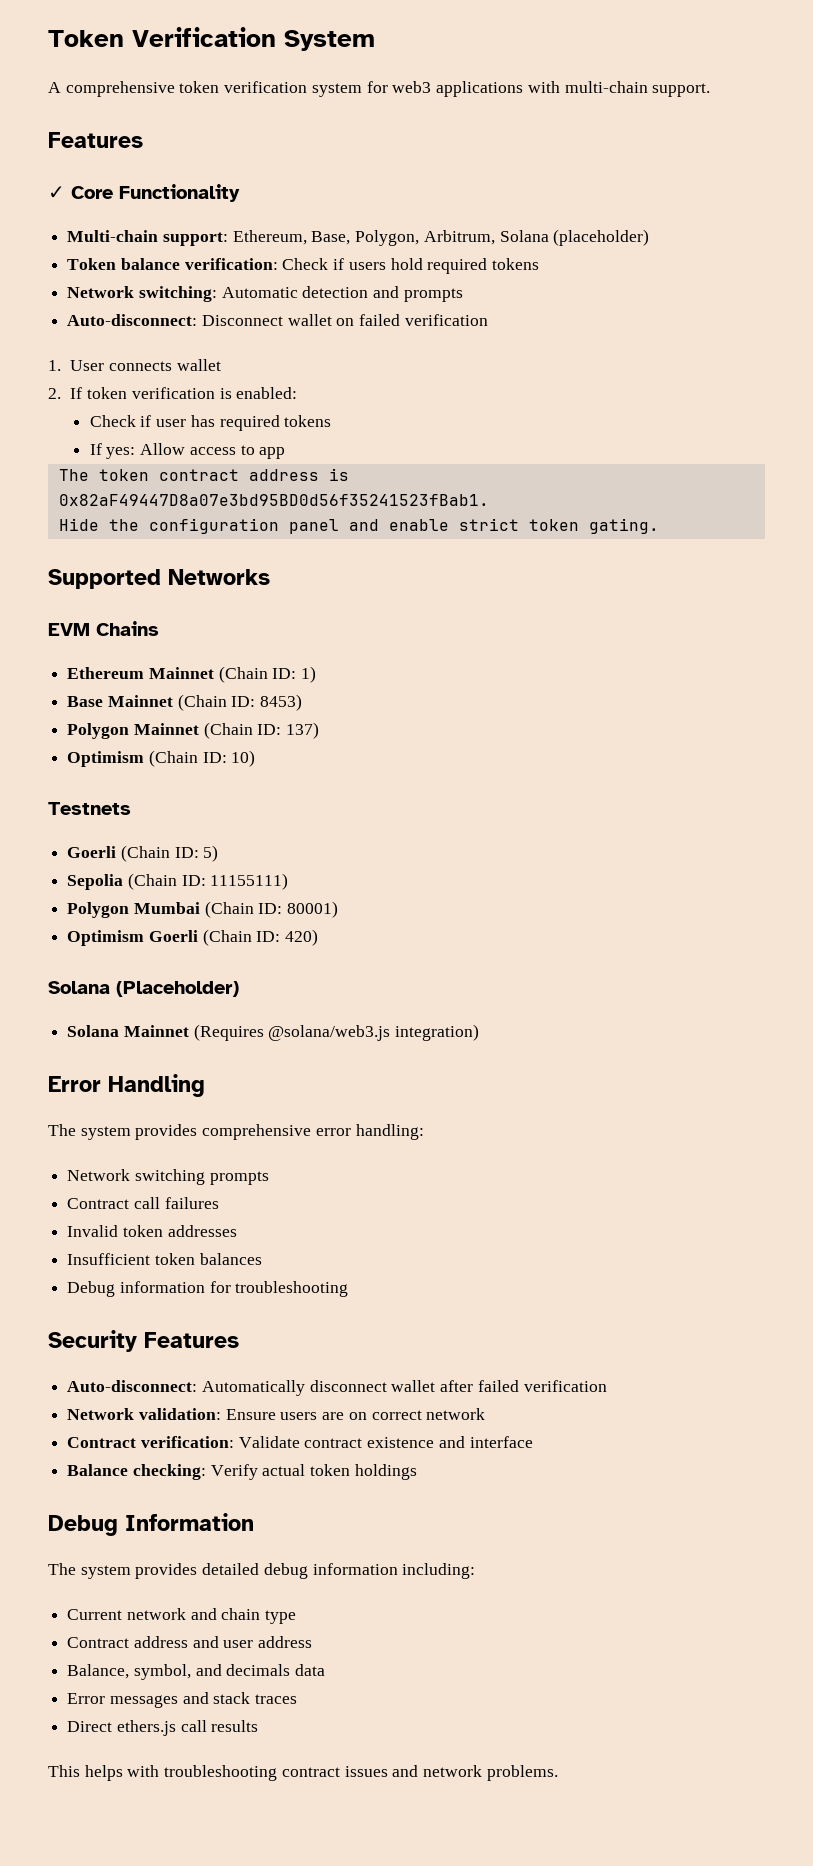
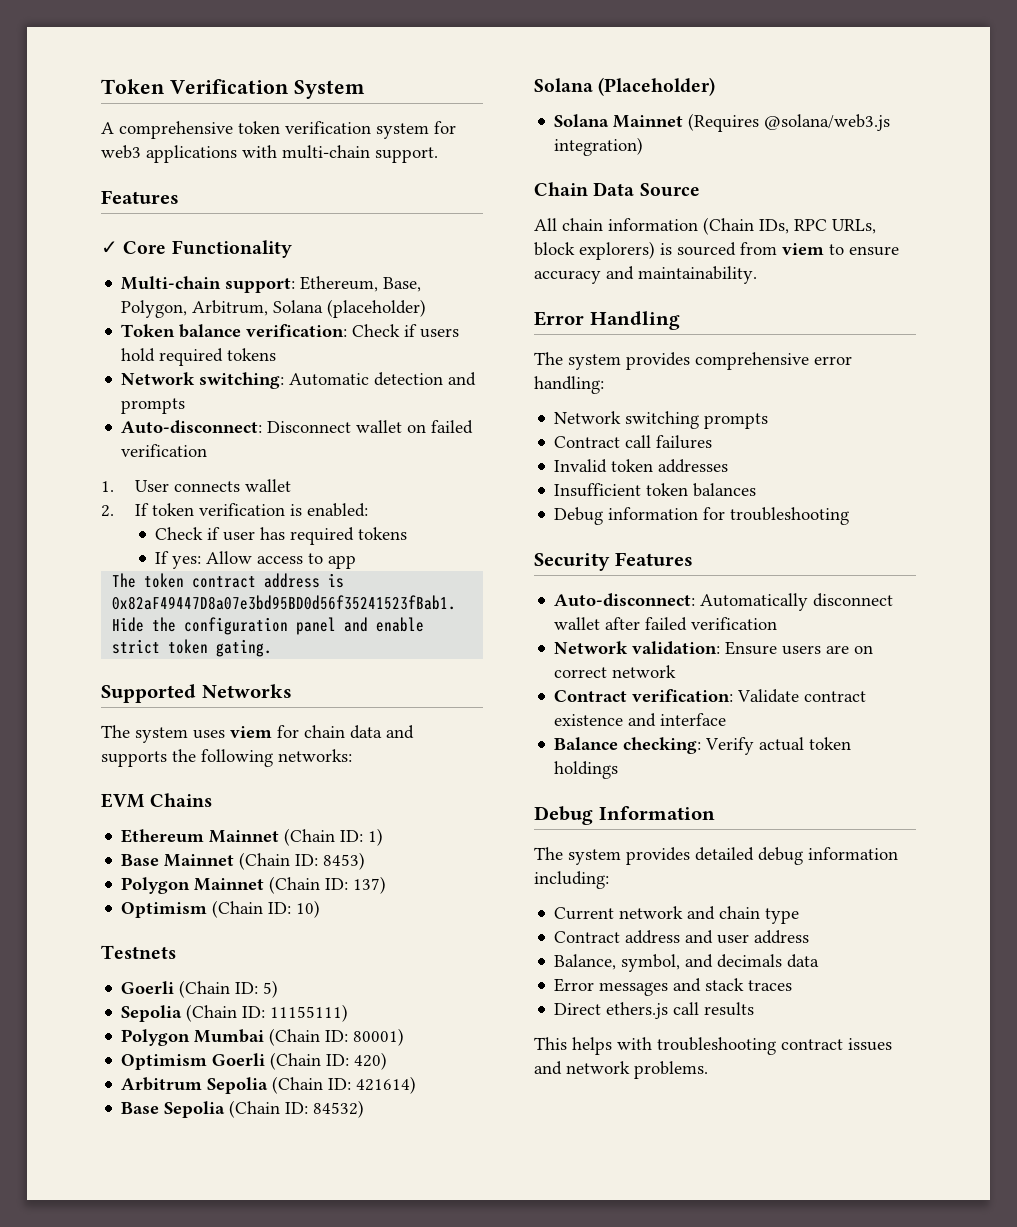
+ The system uses viem for chain data and supports the following networks:
+ Arbitrum Sepolia (Chain ID: 421614)
+ Base Sepolia (Chain ID: 84532)
+ Chain Data Source
+ All chain information (Chain IDs, RPC URLs, block explorers) is sourced from viem to ensure accuracy and maintainability.

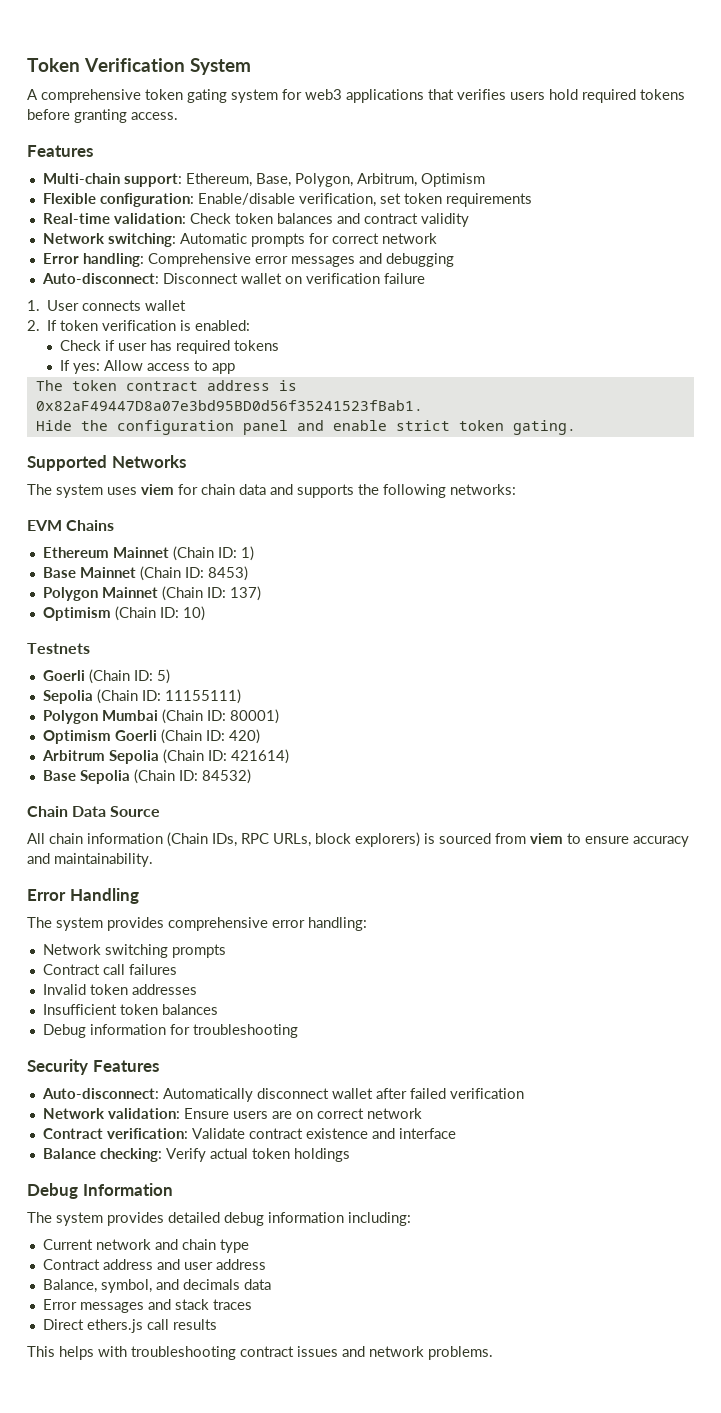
- A comprehensive token verification system for web3 applications with multi-chain support.
+ A comprehensive token gating system for web3 applications that verifies users hold required tokens before granting access.
  Features
- ✓ Core Functionality
- Multi-chain support: Ethereum, Base, Polygon, Arbitrum, Solana (placeholder)
- Token balance verification: Check if users hold required tokens
- Network switching: Automatic detection and prompts
+ Multi-chain support: Ethereum, Base, Polygon, Arbitrum, Optimism
+ Flexible configuration: Enable/disable verification, set token requirements
+ Real-time validation: Check token balances and contract validity
+ Network switching: Automatic prompts for correct network
+ Error handling: Comprehensive error messages and debugging
- Auto-disconnect: Disconnect wallet on failed verification
+ Auto-disconnect: Disconnect wallet on verification failure
- Solana (Placeholder)
- Solana Mainnet (Requires @solana/web3.js integration)

